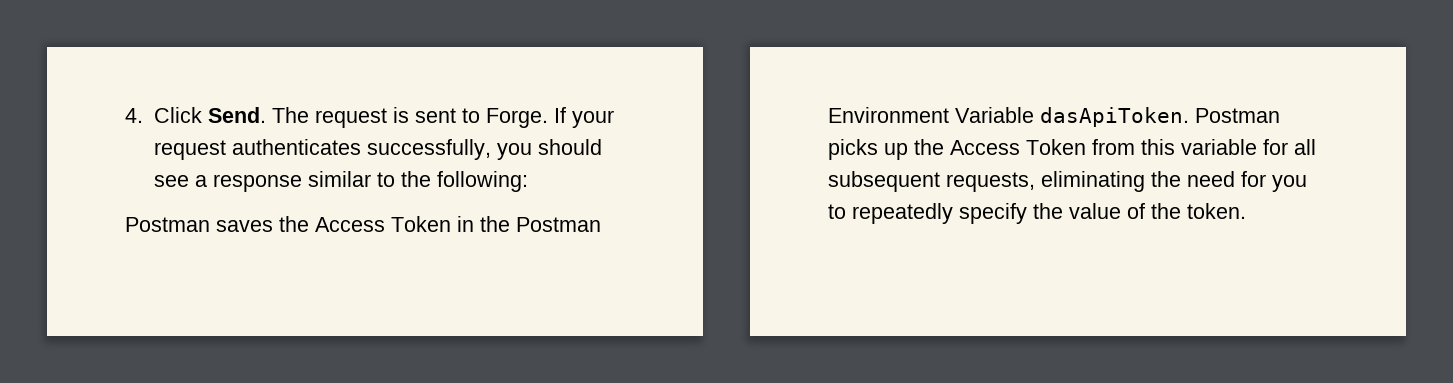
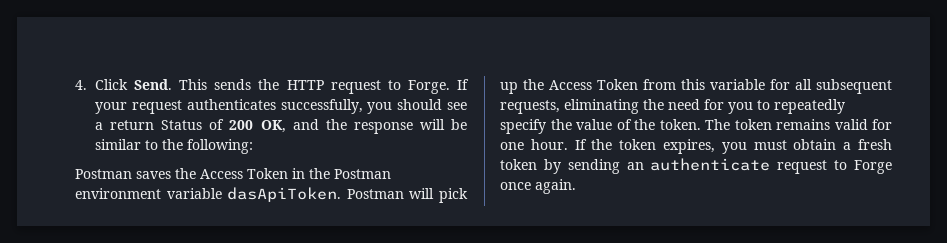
- The request is sent to Forge.
+ This sends the HTTP request to Forge.
- If your request authenticates successfully, you should see a response similar to the following:
+ If your request authenticates successfully, you should see a return Status of 200 OK, and the response will be similar to the following:
- Postman saves the Access Token in the Postman Environment Variable dasApiToken. Postman picks up the Access Token from this variable for all subsequent requests, eliminating the need for you to repeatedly specify the value of the token.
+ Postman saves the Access Token in the Postman environment variable dasApiToken. Postman will pick up the Access Token from this variable for all subsequent requests, eliminating the need for you to repeatedly specify the value of the token.
+ The token remains valid for one hour. If the token expires, you must obtain a fresh token by sending an authenticate request to Forge once again.

